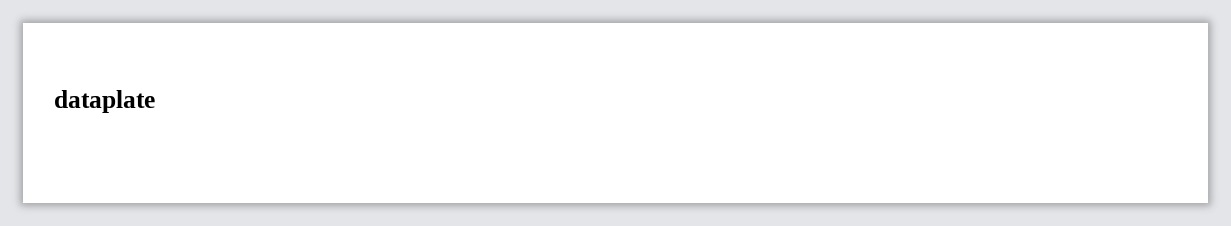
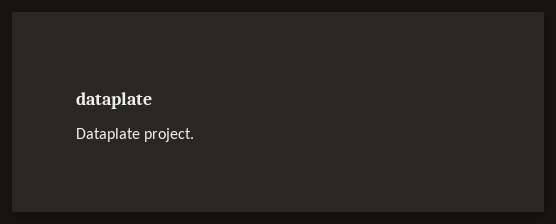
+ Dataplate project.

